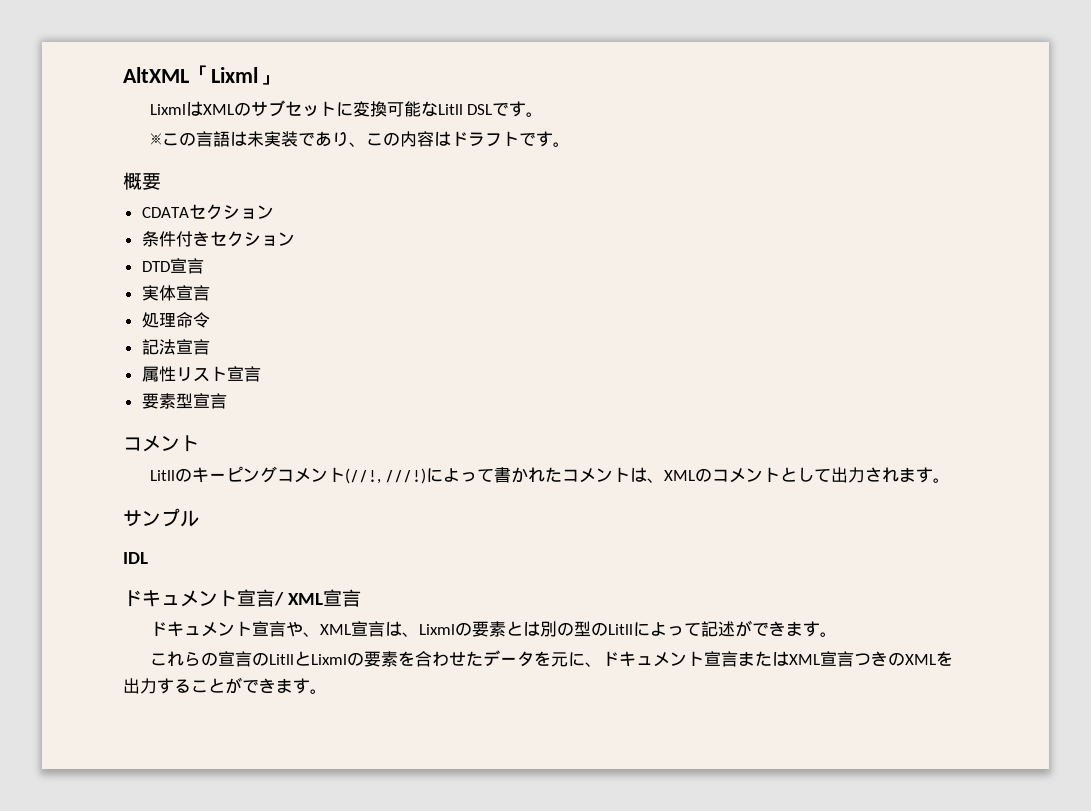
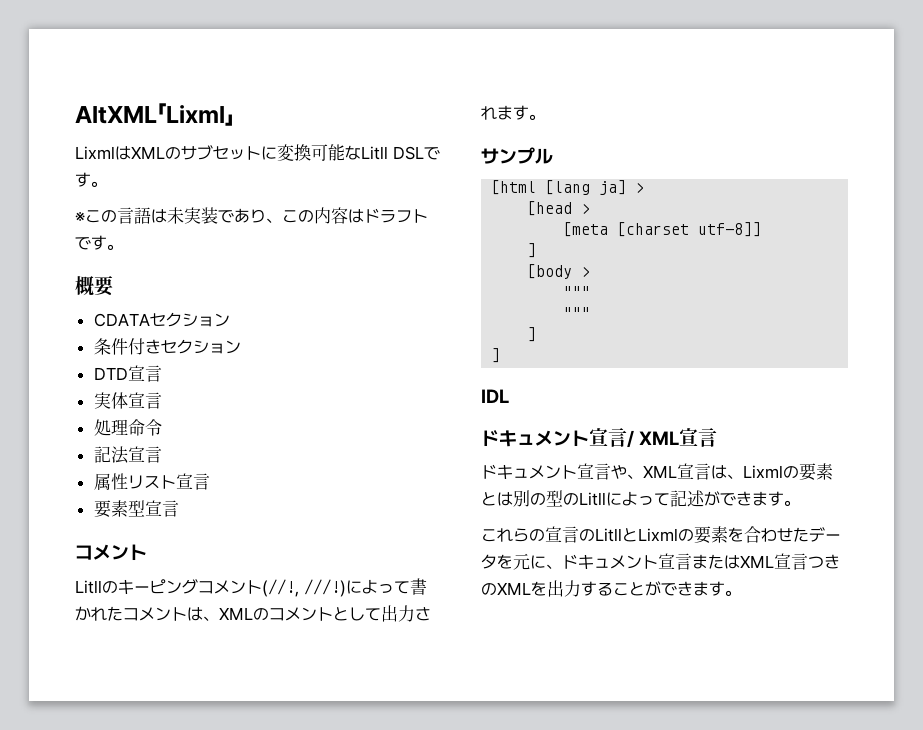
+ [html [lang ja] >
+ [head >
+ [meta [charset utf-8]]
+ ]
+ [body >
+ """
+ """
+ ]
+ ]

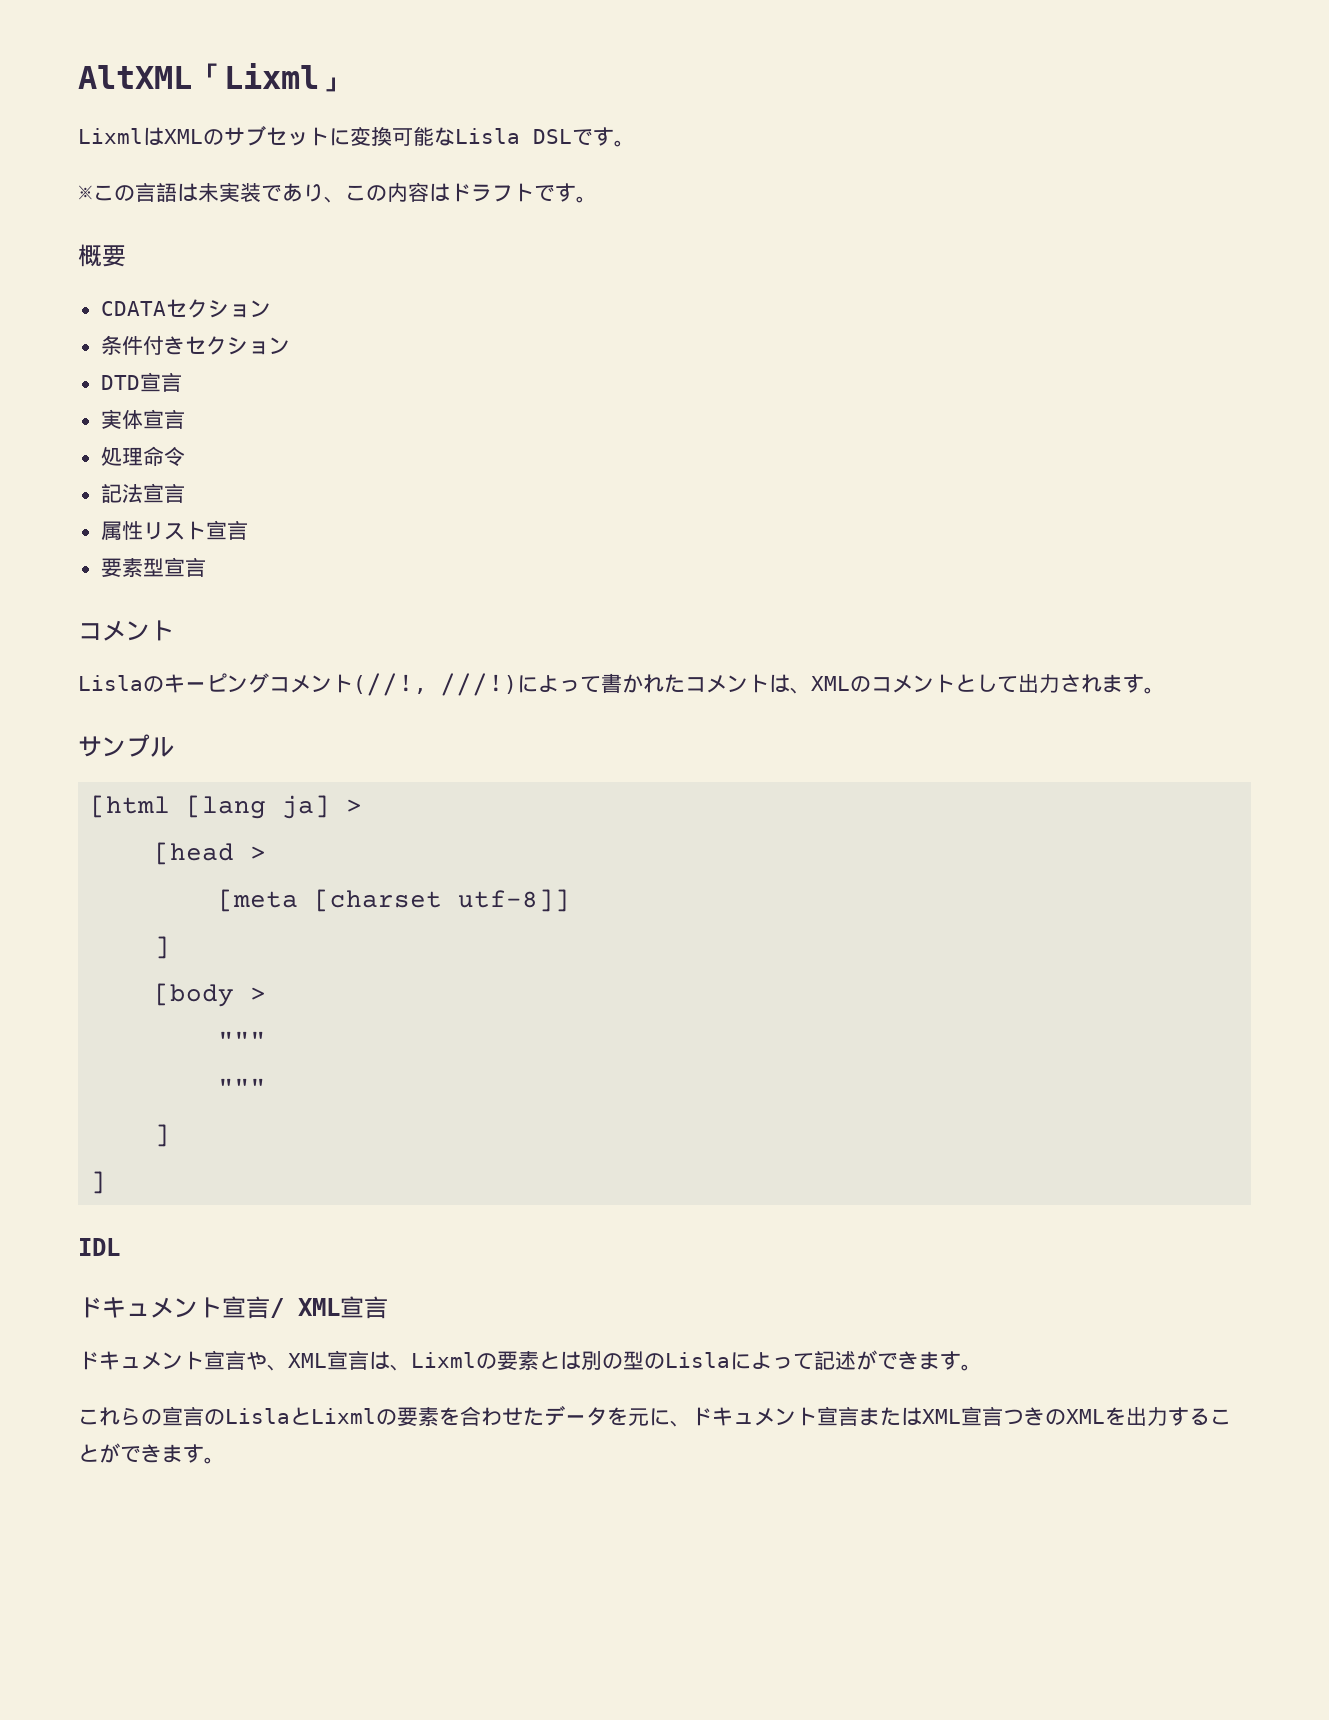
- LixmlはXMLのサブセットに変換可能なLitll DSLです。
+ LixmlはXMLのサブセットに変換可能なLisla DSLです。
- Litllのキーピングコメント(//!, ///!)
+ Lislaのキーピングコメント(//!, ///!)
- ドキュメント宣言や、XML宣言は、Lixmlの要素とは別の型のLitllによって記述ができます。
+ ドキュメント宣言や、XML宣言は、Lixmlの要素とは別の型のLislaによって記述ができます。
- これらの宣言のLitllとLixmlの要素を合わせたデータを元に、ドキュメント宣言またはXML宣言つきのXMLを出力することができます。
+ これらの宣言のLislaとLixmlの要素を合わせたデータを元に、ドキュメント宣言またはXML宣言つきのXMLを出力することができます。

